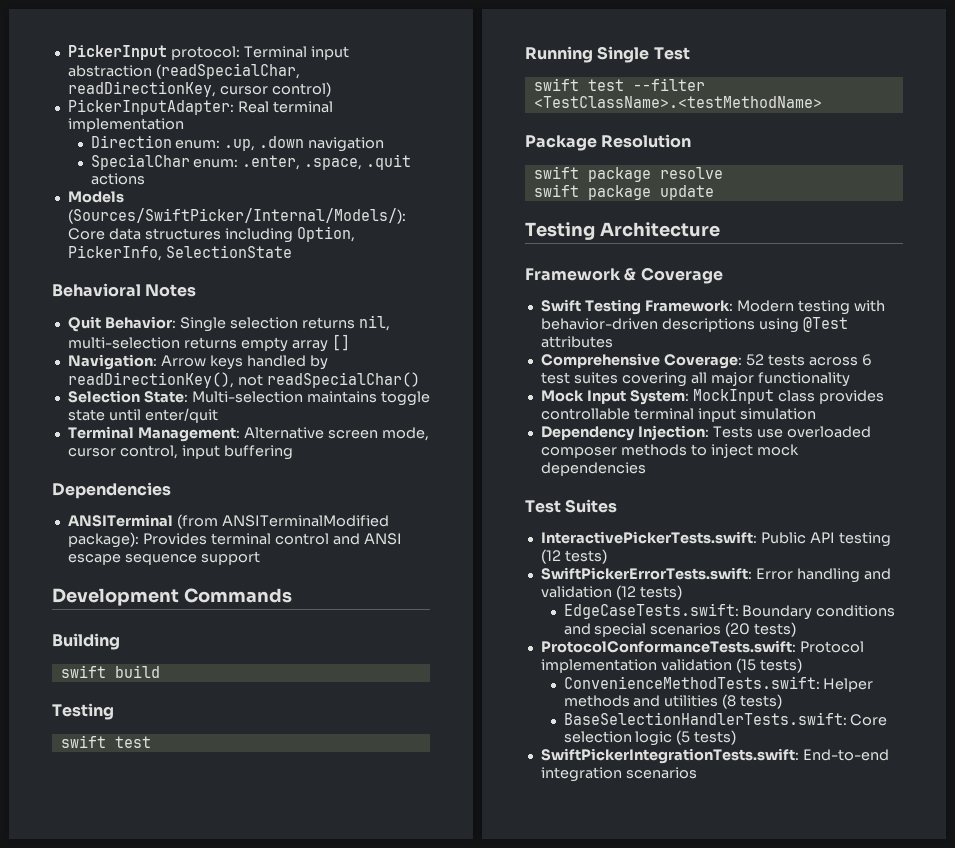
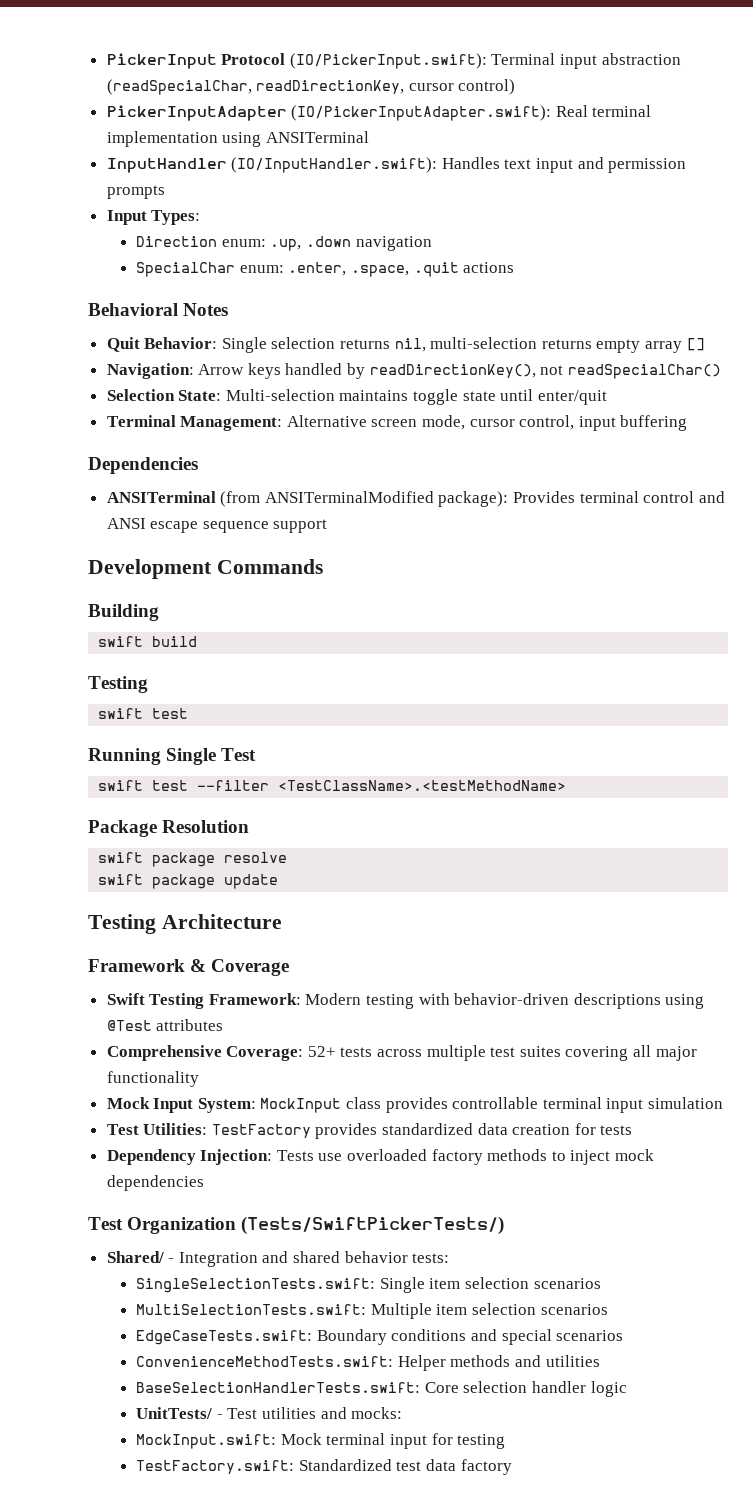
- PickerInput protocol: Terminal input abstraction (readSpecialChar, readDirectionKey, cursor control)
+ PickerInput Protocol (IO/PickerInput.swift): Terminal input abstraction (readSpecialChar, readDirectionKey, cursor control)
- PickerInputAdapter: Real terminal implementation
+ PickerInputAdapter (IO/PickerInputAdapter.swift): Real terminal implementation using ANSITerminal
+ InputHandler (IO/InputHandler.swift): Handles text input and permission prompts
+ Input Types:
- Models (Sources/SwiftPicker/Internal/Models/): Core data structures including Option, PickerInfo, SelectionState
- Comprehensive Coverage: 52 tests across 6 test suites covering all major functionality
+ Comprehensive Coverage: 52+ tests across multiple test suites covering all major functionality
+ Test Utilities: TestFactory provides standardized data creation for tests
- Dependency Injection: Tests use overloaded composer methods to inject mock dependencies
+ Dependency Injection: Tests use overloaded factory methods to inject mock dependencies
- Test Suites
- InteractivePickerTests.swift: Public API testing (12 tests)
- SwiftPickerErrorTests.swift: Error handling and validation (12 tests)
+ Test Organization (Tests/SwiftPickerTests/)
+ Shared/ - Integration and shared behavior tests:
+ SingleSelectionTests.swift: Single item selection scenarios
+ MultiSelectionTests.swift: Multiple item selection scenarios
- EdgeCaseTests.swift: Boundary conditions and special scenarios (20 tests)
- ProtocolConformanceTests.swift: Protocol implementation validation (15 tests)
+ EdgeCaseTests.swift: Boundary conditions and special scenarios
- ConvenienceMethodTests.swift: Helper methods and utilities (8 tests)
+ ConvenienceMethodTests.swift: Helper methods and utilities
- BaseSelectionHandlerTests.swift: Core selection logic (5 tests)
- SwiftPickerIntegrationTests.swift: End-to-end integration scenarios
+ BaseSelectionHandlerTests.swift: Core selection handler logic
+ UnitTests/ - Test utilities and mocks:
+ MockInput.swift: Mock terminal input for testing
+ TestFactory.swift: Standardized test data factory

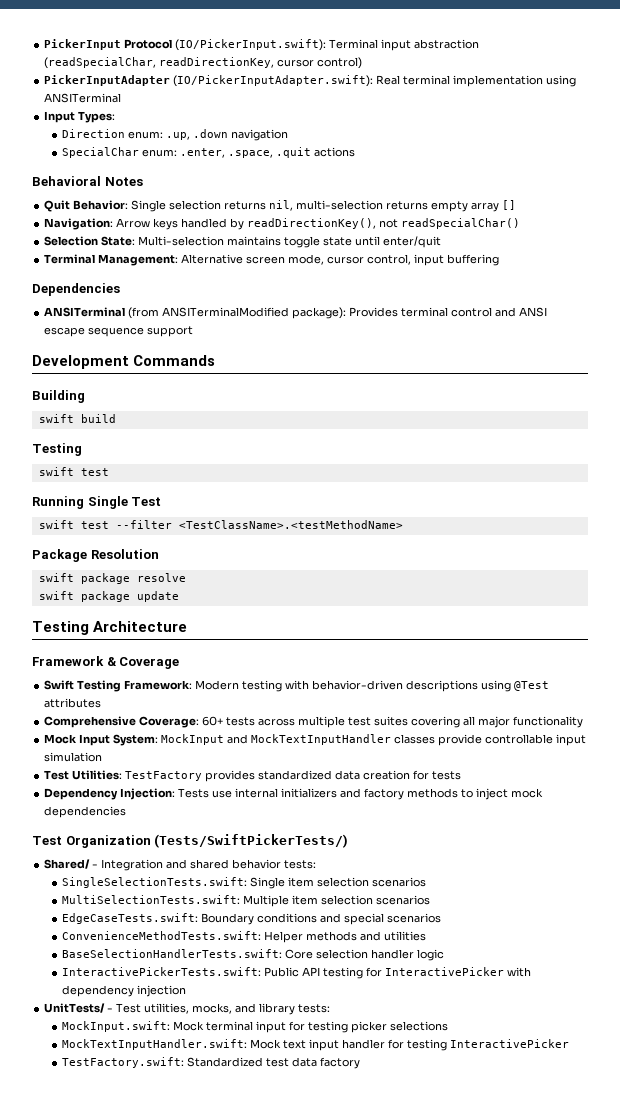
- InputHandler (IO/InputHandler.swift): Handles text input and permission prompts
- Comprehensive Coverage: 52+ tests across multiple test suites covering all major functionality
+ Comprehensive Coverage: 60+ tests across multiple test suites covering all major functionality
- Mock Input System: MockInput class provides controllable terminal input simulation
+ Mock Input System: MockInput and MockTextInputHandler classes provide controllable input simulation
- Dependency Injection: Tests use overloaded factory methods to inject mock dependencies
+ Dependency Injection: Tests use internal initializers and factory methods to inject mock dependencies
- UnitTests/ - Test utilities and mocks:
+ InteractivePickerTests.swift: Public API testing for InteractivePicker with dependency injection
+ UnitTests/ - Test utilities, mocks, and library tests:
- MockInput.swift: Mock terminal input for testing
+ MockInput.swift: Mock terminal input for testing picker selections
+ MockTextInputHandler.swift: Mock text input handler for testing InteractivePicker

